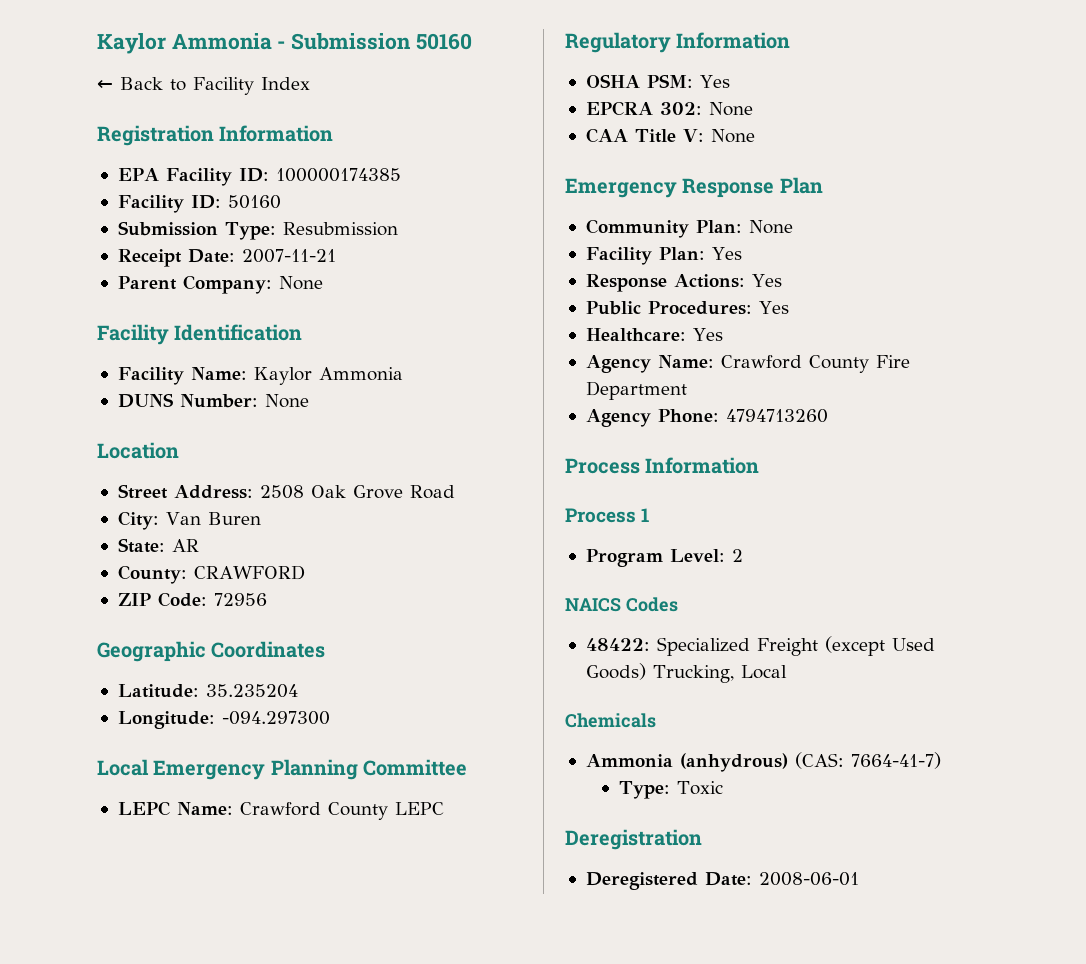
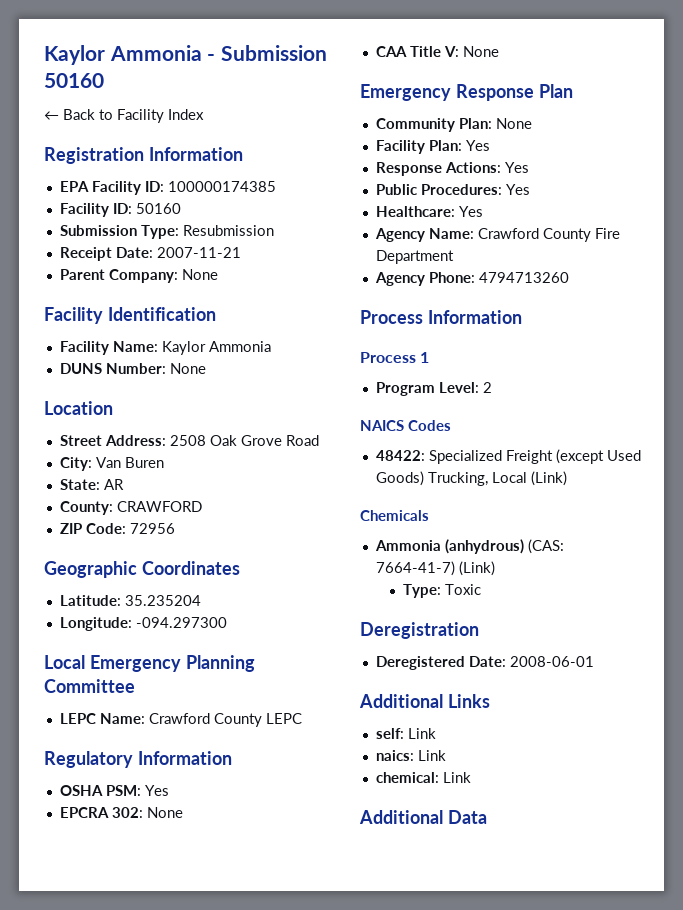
- 48422: Specialized Freight (except Used Goods) Trucking, Local
+ 48422: Specialized Freight (except Used Goods) Trucking, Local (Link)
- Ammonia (anhydrous) (CAS: 7664-41-7)
+ Ammonia (anhydrous) (CAS: 7664-41-7) (Link)
+ Additional Links
+ self: Link
+ naics: Link
+ chemical: Link
+ Additional Data

